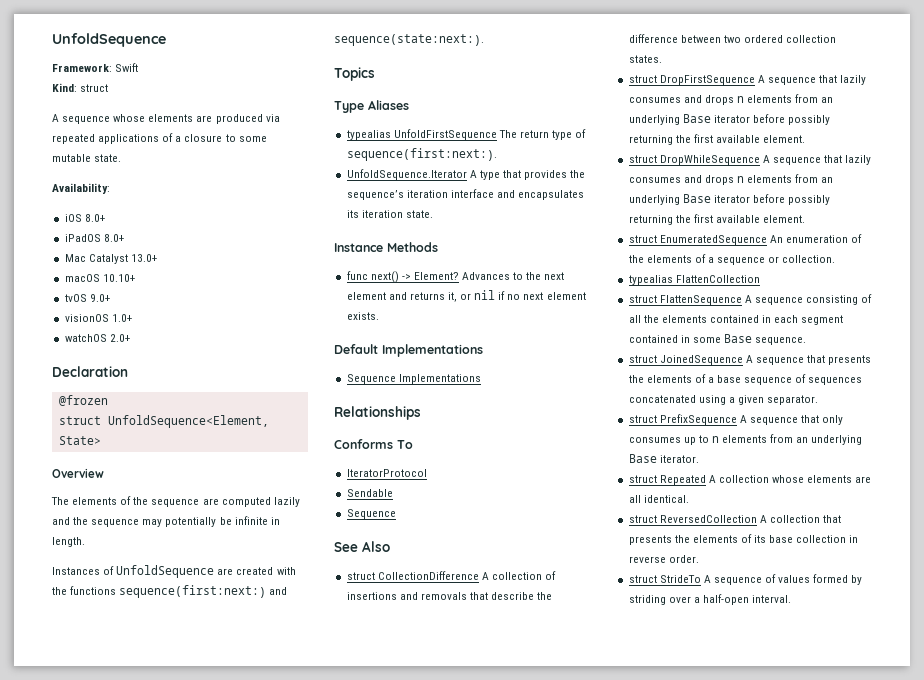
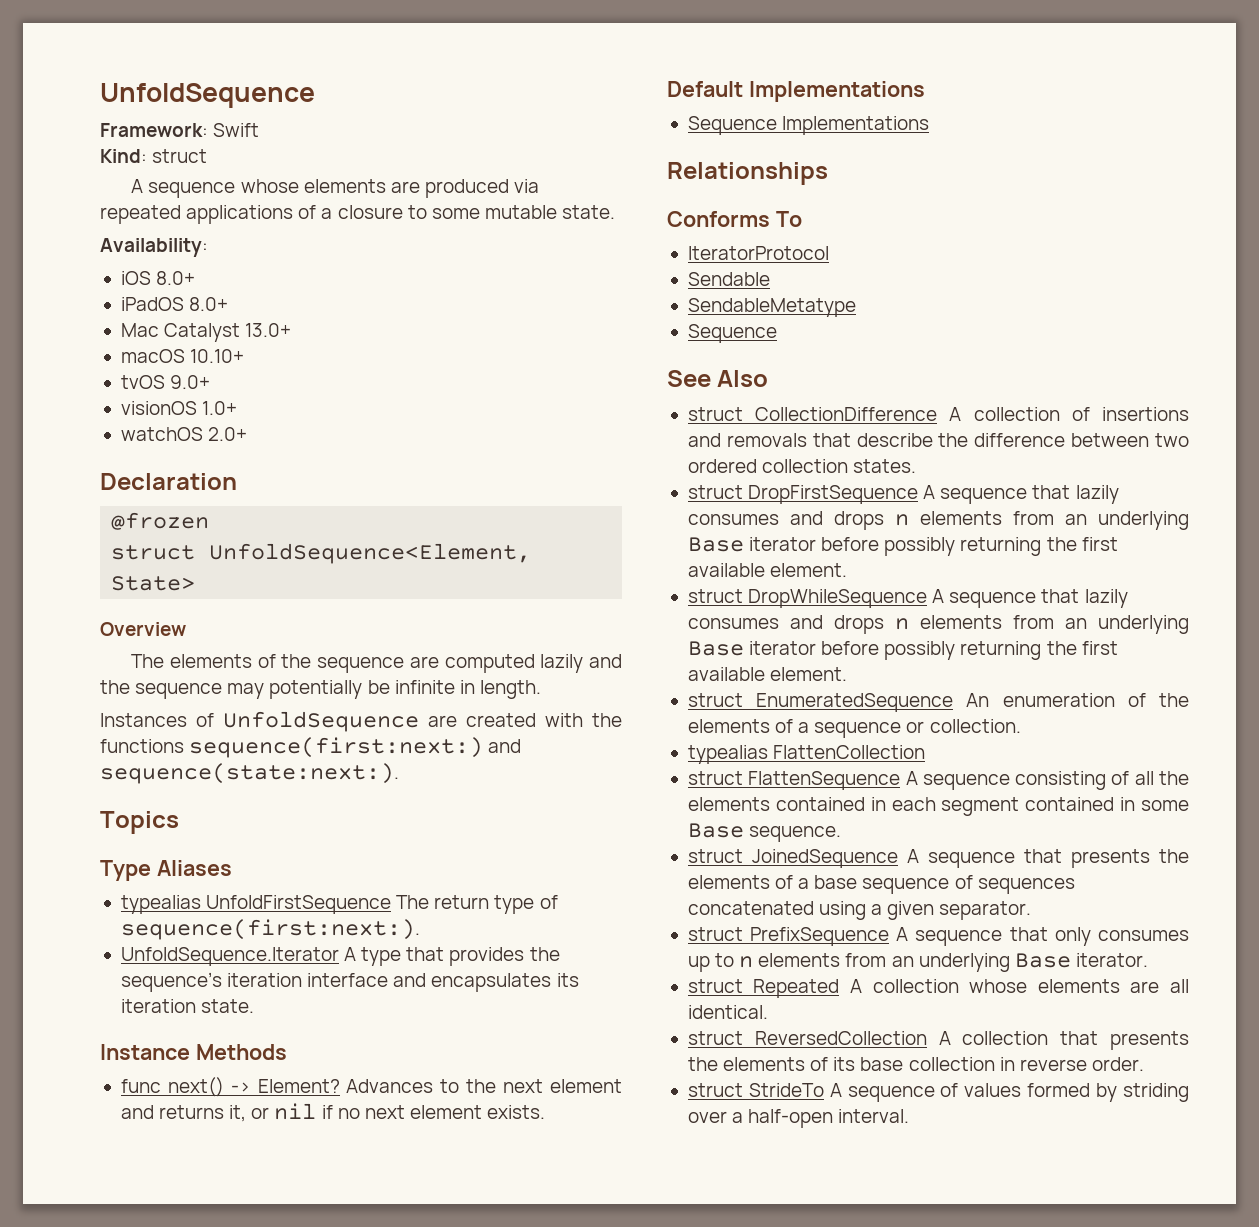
+ SendableMetatype

